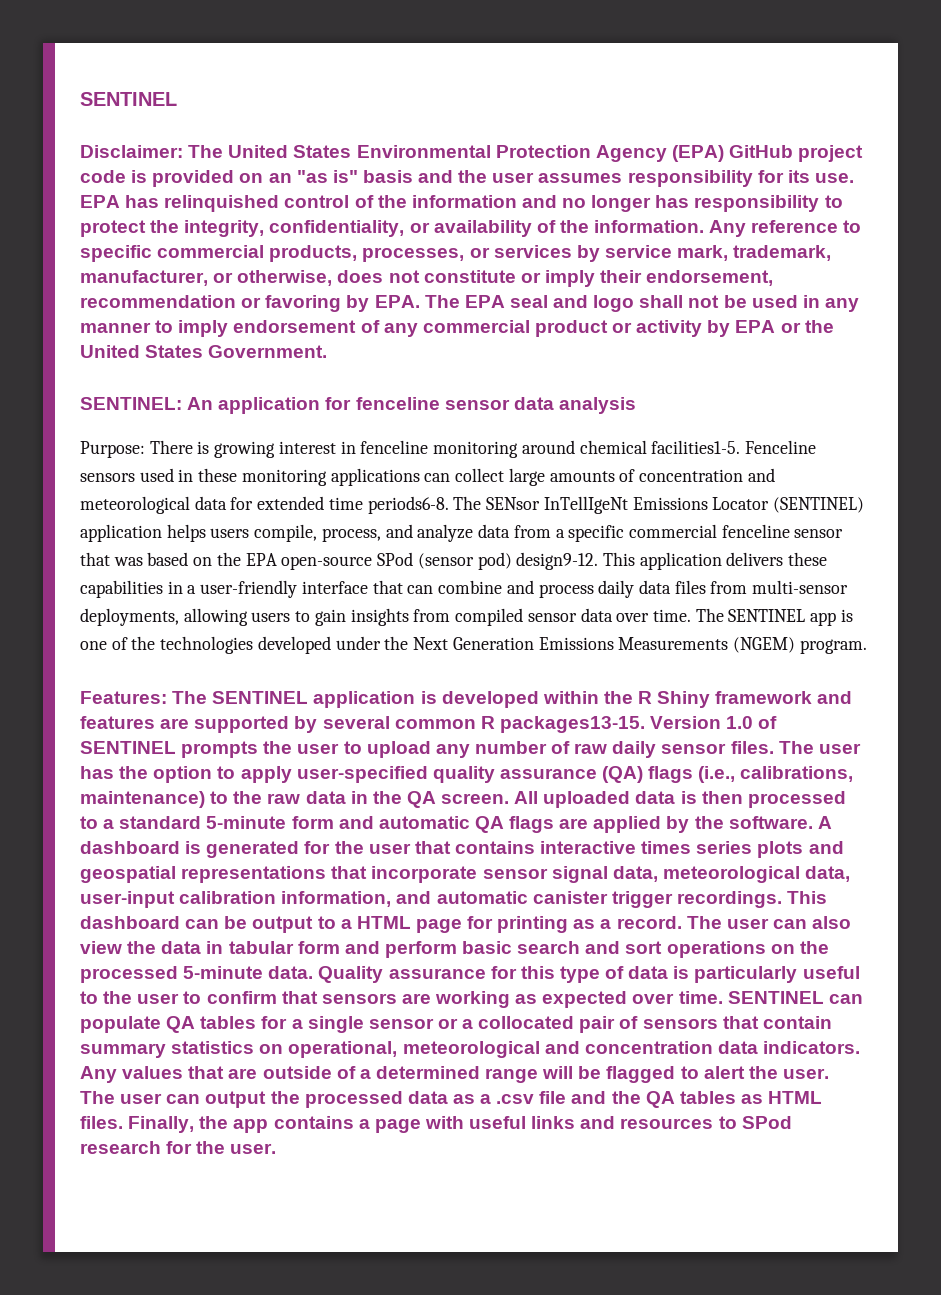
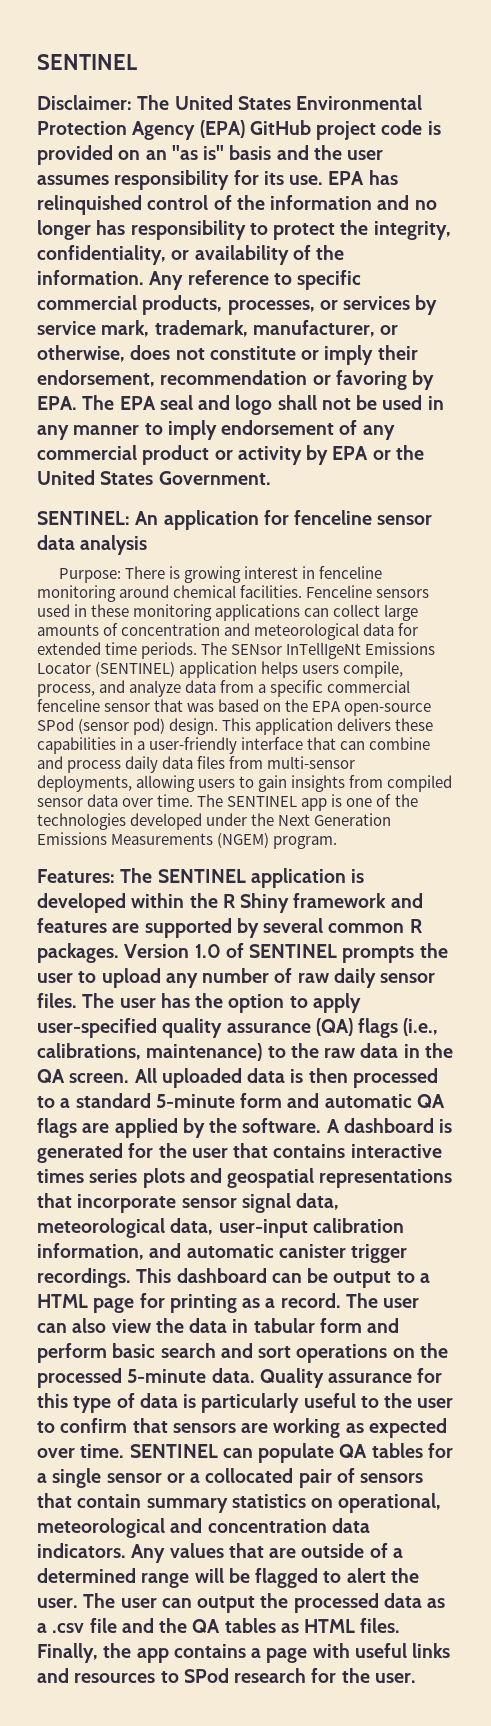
- Purpose: There is growing interest in fenceline monitoring around chemical facilities1-5.
+ Purpose: There is growing interest in fenceline monitoring around chemical facilities.
- Fenceline sensors used in these monitoring applications can collect large amounts of concentration and meteorological data for extended time periods6-8.
+ Fenceline sensors used in these monitoring applications can collect large amounts of concentration and meteorological data for extended time periods.
- The SENsor InTellIgeNt Emissions Locator (SENTINEL) application helps users compile, process, and analyze data from a specific commercial fenceline sensor that was based on the EPA open-source SPod (sensor pod) design9-12.
+ The SENsor InTellIgeNt Emissions Locator (SENTINEL) application helps users compile, process, and analyze data from a specific commercial fenceline sensor that was based on the EPA open-source SPod (sensor pod) design.
- Features: The SENTINEL application is developed within the R Shiny framework and features are supported by several common R packages13-15.
+ Features: The SENTINEL application is developed within the R Shiny framework and features are supported by several common R packages.

